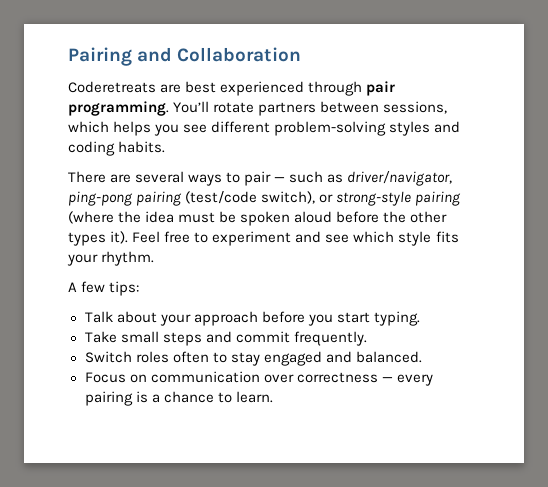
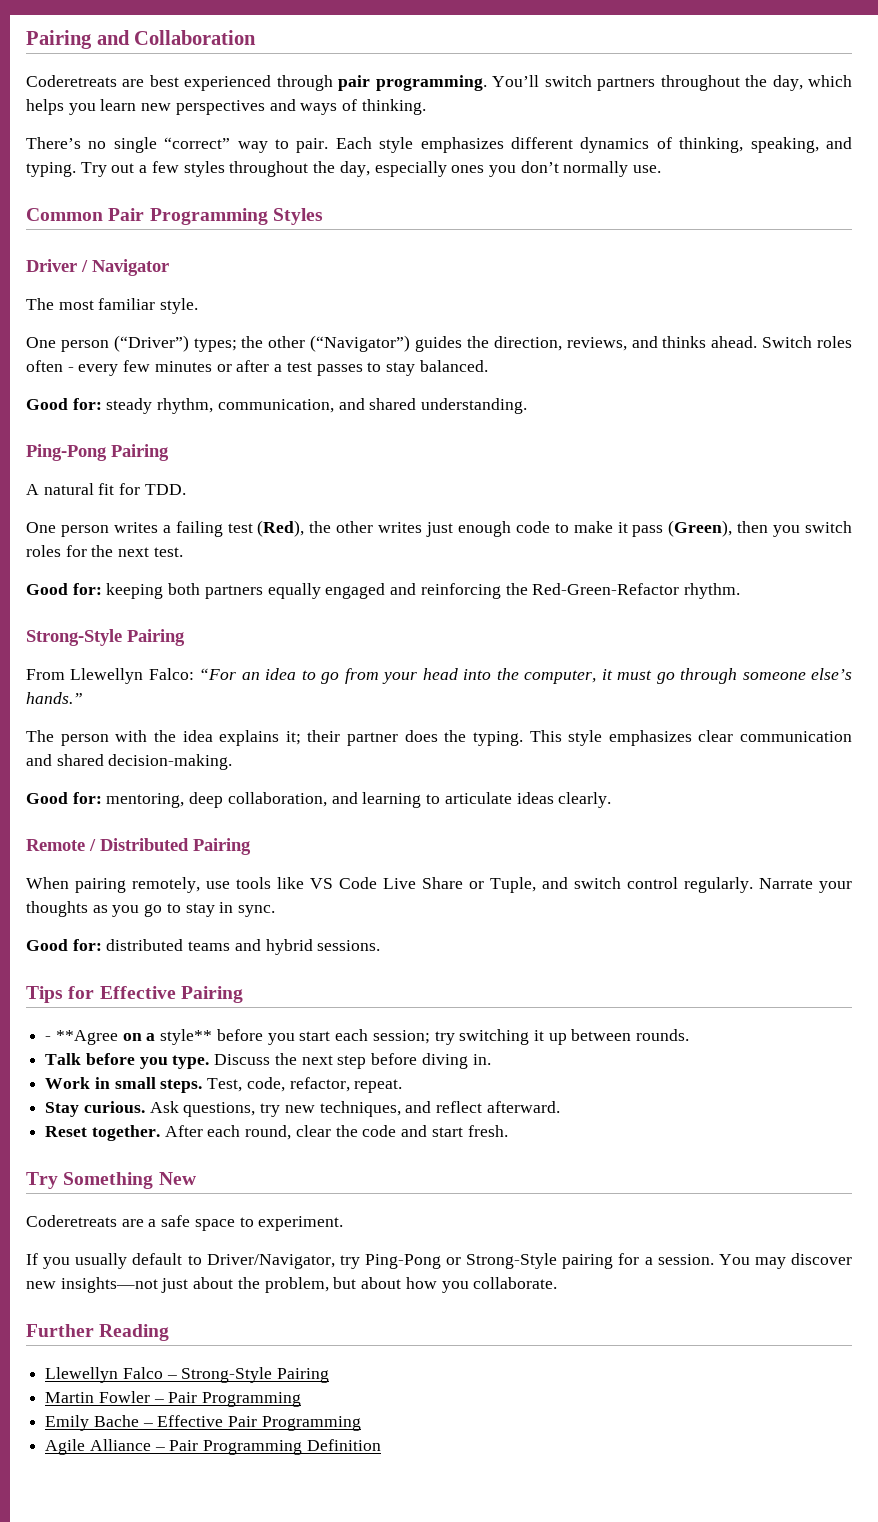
- You’ll rotate partners between sessions, which helps you see different problem-solving styles and coding habits.
- There are several ways to pair — such as driver/navigator, ping-pong pairing (test/code switch), or strong-style pairing (where the idea must be spoken aloud before the other types it). Feel free to experiment and see which style fits your rhythm.
- A few tips:
- Talk about your approach before you start typing.
- Take small steps and commit frequently.
- Switch roles often to stay engaged and balanced.
- Focus on communication over correctness — every pairing is a chance to learn.
+ You’ll switch partners throughout the day, which helps you learn new perspectives and ways of thinking.
+ There’s no single “correct” way to pair. Each style emphasizes different dynamics of thinking, speaking, and typing. Try out a few styles throughout the day, especially ones you don’t normally use.
+ Common Pair Programming Styles
+ Driver / Navigator
+ The most familiar style.
+ One person (“Driver”) types; the other (“Navigator”) guides the direction, reviews, and thinks ahead. Switch roles often - every few minutes or after a test passes to stay balanced.
+ Good for: steady rhythm, communication, and shared understanding.
+ Ping-Pong Pairing
+ A natural fit for TDD.
+ One person writes a failing test (Red), the other writes just enough code to make it pass (Green), then you switch roles for the next test.
+ Good for: keeping both partners equally engaged and reinforcing the Red-Green-Refactor rhythm.
+ Strong-Style Pairing
+ From Llewellyn Falco: “For an idea to go from your head into the computer, it must go through someone else’s hands.”
+ The person with the idea explains it; their partner does the typing. This style emphasizes clear communication and shared decision-making.
+ Good for: mentoring, deep collaboration, and learning to articulate ideas clearly.
+ Remote / Distributed Pairing
+ When pairing remotely, use tools like VS Code Live Share or Tuple, and switch control regularly. Narrate your thoughts as you go to stay in sync.
+ Good for: distributed teams and hybrid sessions.
+ Tips for Effective Pairing
+ - **Agree on a style** before you start each session; try switching it up between rounds.
+ Talk before you type. Discuss the next step before diving in.
+ Work in small steps. Test, code, refactor, repeat.
+ Stay curious. Ask questions, try new techniques, and reflect afterward.
+ Reset together. After each round, clear the code and start fresh.
+ Try Something New
+ Coderetreats are a safe space to experiment.
+ If you usually default to Driver/Navigator, try Ping-Pong or Strong-Style pairing for a session. You may discover new insights—not just about the problem, but about how you collaborate.
+ Further Reading
+ Llewellyn Falco – Strong-Style Pairing
+ Martin Fowler – Pair Programming
+ Emily Bache – Effective Pair Programming
+ Agile Alliance – Pair Programming Definition

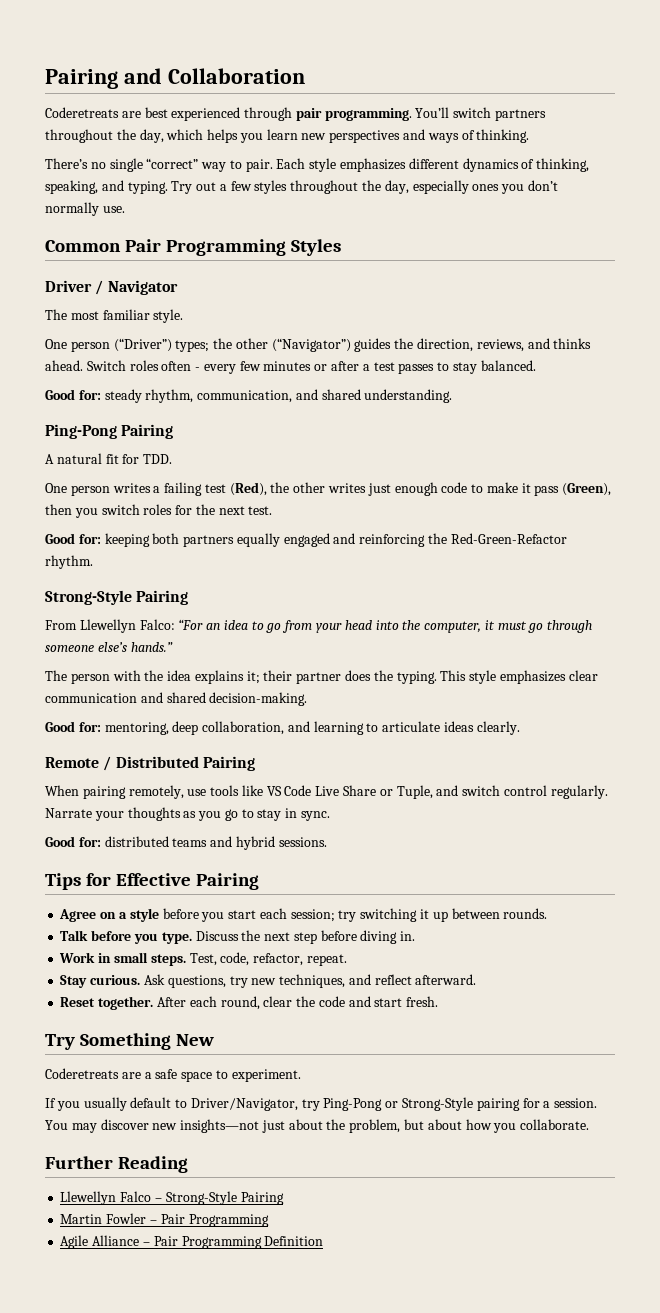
- - **Agree on a style** before you start each session; try switching it up between rounds.
+ Agree on a style before you start each session; try switching it up between rounds.
- Emily Bache – Effective Pair Programming

